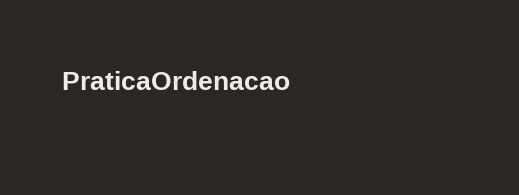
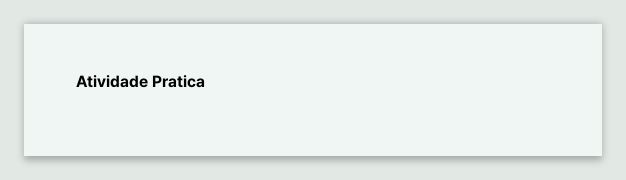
- PraticaOrdenacao
+ Atividade Pratica

